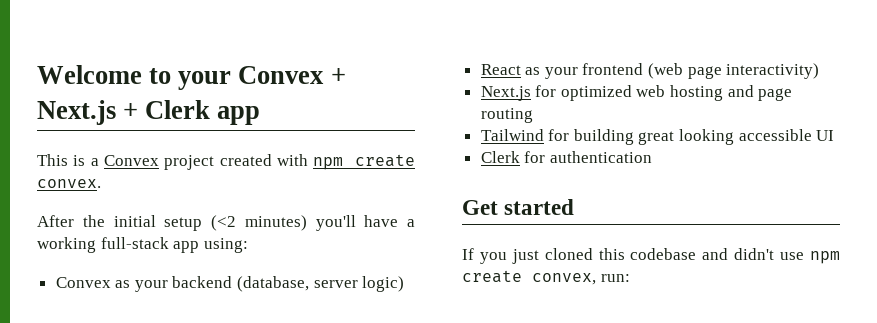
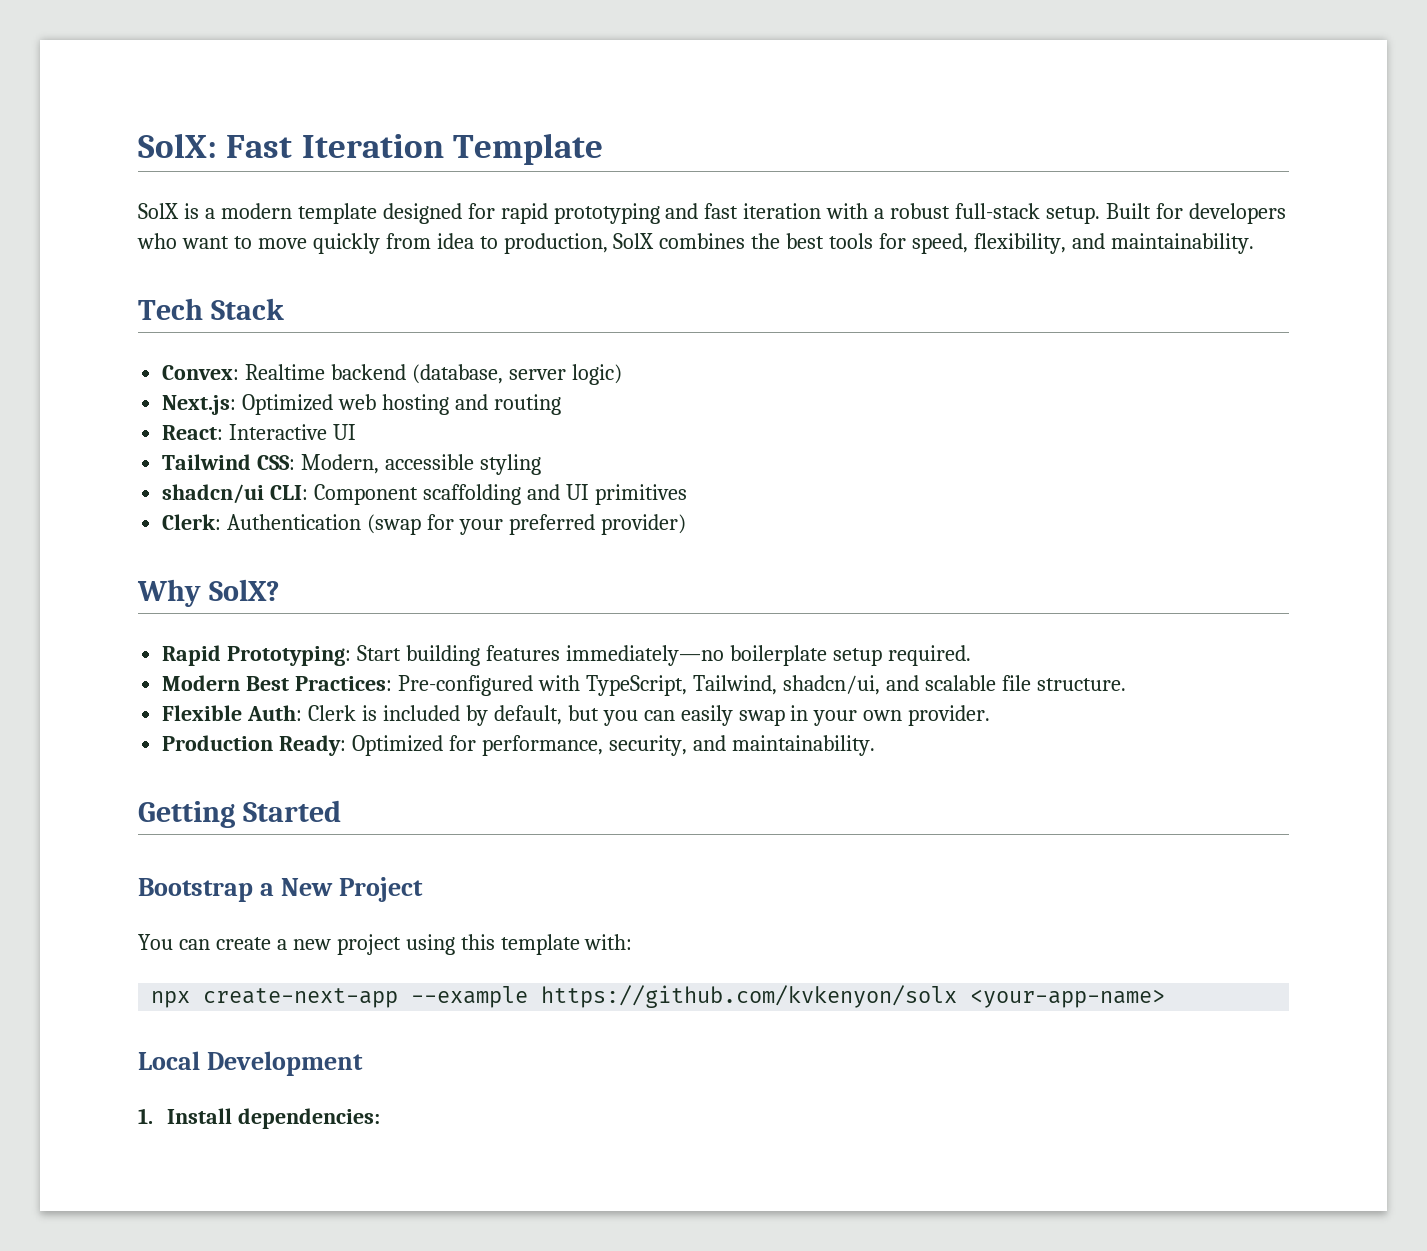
- Welcome to your Convex + Next.js + Clerk app
- This is a Convex project created with npm create convex.
- After the initial setup (<2 minutes) you'll have a working full-stack app using:
- Convex as your backend (database, server logic)
- React as your frontend (web page interactivity)
- Next.js for optimized web hosting and page routing
+ SolX: Fast Iteration Template
+ SolX is a modern template designed for rapid prototyping and fast iteration with a robust full-stack setup. Built for developers who want to move quickly from idea to production, SolX combines the best tools for speed, flexibility, and maintainability.
+ Tech Stack
+ Convex: Realtime backend (database, server logic)
+ Next.js: Optimized web hosting and routing
- Tailwind for building great looking accessible UI
- Clerk for authentication
- Get started
- If you just cloned this codebase and didn't use npm create convex, run:
+ React: Interactive UI
+ Tailwind CSS: Modern, accessible styling
+ shadcn/ui CLI: Component scaffolding and UI primitives
+ Clerk: Authentication (swap for your preferred provider)
+ Why SolX?
+ Rapid Prototyping: Start building features immediately—no boilerplate setup required.
+ Modern Best Practices: Pre-configured with TypeScript, Tailwind, shadcn/ui, and scalable file structure.
+ Flexible Auth: Clerk is included by default, but you can easily swap in your own provider.
+ Production Ready: Optimized for performance, security, and maintainability.
+ Getting Started
+ Bootstrap a New Project
+ You can create a new project using this template with:
+ npx create-next-app --example https://github.com/kvkenyon/solx <your-app-name>
+ Local Development
+ 1. Install dependencies:

